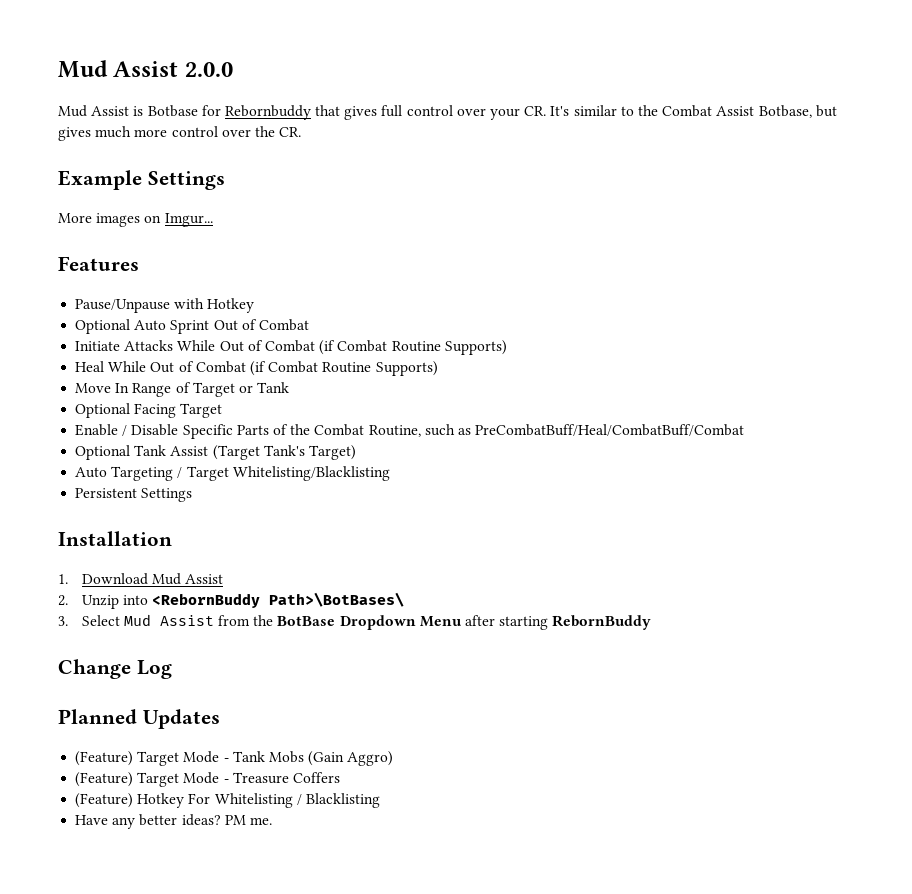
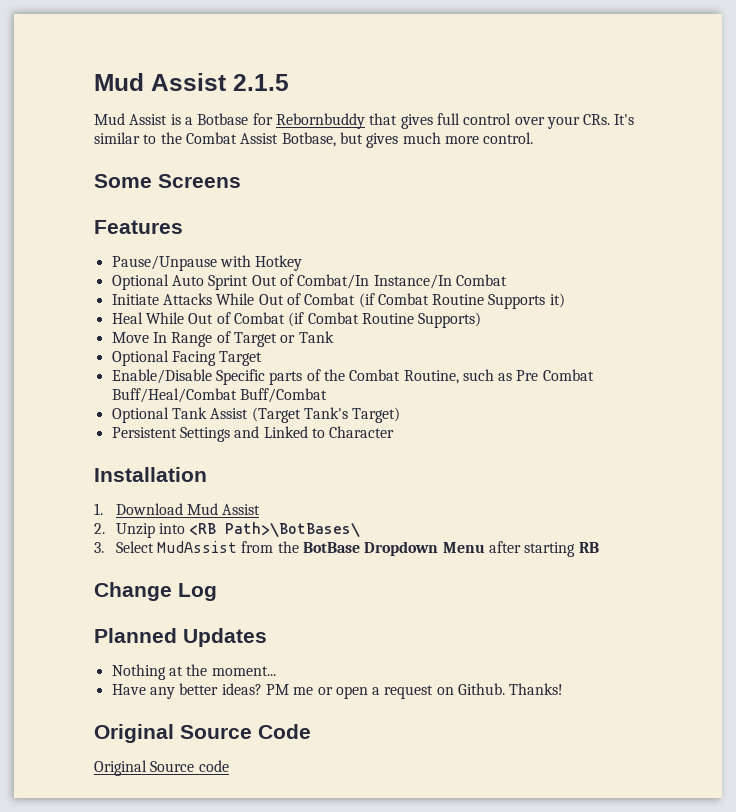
- Mud Assist 2.0.0
+ Mud Assist 2.1.5
- Mud Assist is Botbase for Rebornbuddy that gives full control over your CR. It's similar to the Combat Assist Botbase, but gives much more control over the CR.
- Example Settings
- More images on Imgur...
+ Mud Assist is a Botbase for Rebornbuddy that gives full control over your CRs. It's similar to the Combat Assist Botbase, but gives much more control.
+ Some Screens
- Optional Auto Sprint Out of Combat
+ Optional Auto Sprint Out of Combat/In Instance/In Combat
- Initiate Attacks While Out of Combat (if Combat Routine Supports)
+ Initiate Attacks While Out of Combat (if Combat Routine Supports it)
- Enable / Disable Specific Parts of the Combat Routine, such as PreCombatBuff/Heal/CombatBuff/Combat
+ Enable/Disable Specific parts of the Combat Routine, such as Pre Combat Buff/Heal/Combat Buff/Combat
- Auto Targeting / Target Whitelisting/Blacklisting
- Persistent Settings
+ Persistent Settings and Linked to Character
- 2. Unzip into <RebornBuddy Path>\BotBases\
+ 2. Unzip into <RB Path>\BotBases\
- 3. Select Mud Assist from the BotBase Dropdown Menu after starting RebornBuddy
+ 3. Select MudAssist from the BotBase Dropdown Menu after starting RB
- (Feature) Target Mode - Tank Mobs (Gain Aggro)
- (Feature) Target Mode - Treasure Coffers
- (Feature) Hotkey For Whitelisting / Blacklisting
+ Nothing at the moment...
- PM me.
+ PM me or open a request on Github. Thanks!
+ Original Source Code
+ Original Source code

